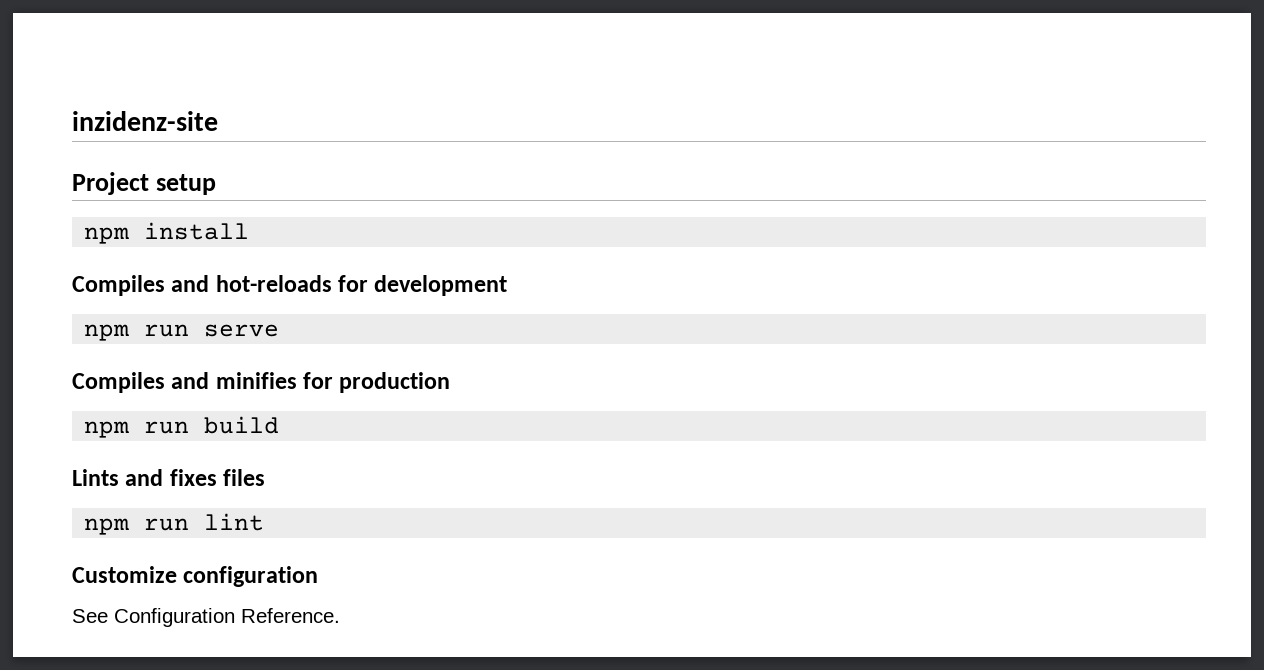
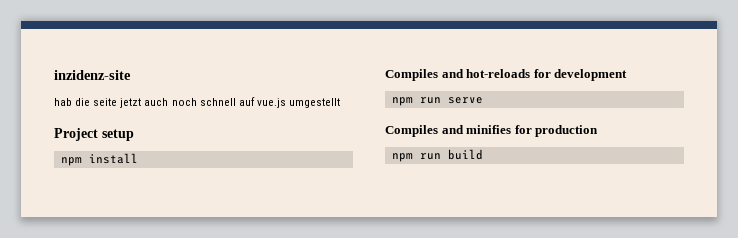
+ hab die seite jetzt auch noch schnell auf vue.js umgestellt
- Lints and fixes files
- npm run lint
- Customize configuration
- See Configuration Reference.

